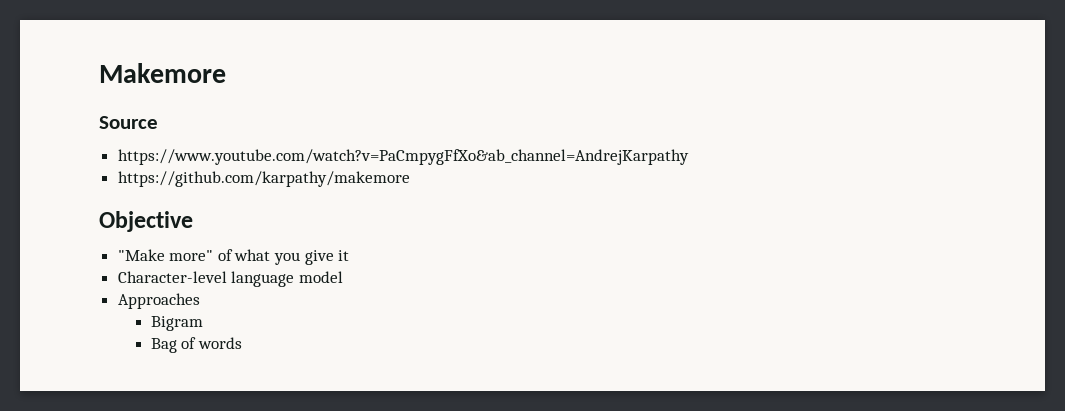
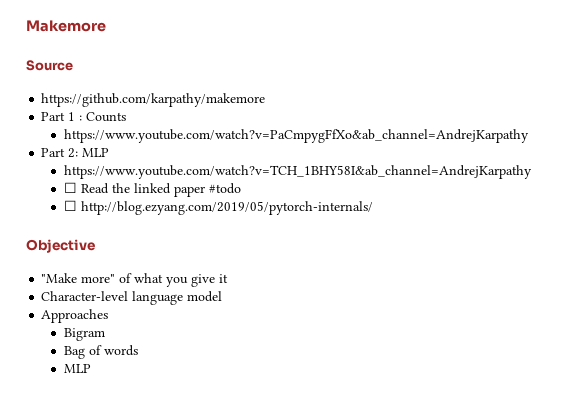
+ https://github.com/karpathy/makemore
+ Part 1 : Counts
  https://www.youtube.com/watch?v=PaCmpygFfXo&ab_channel=AndrejKarpathy
- https://github.com/karpathy/makemore
+ Part 2: MLP
+ https://www.youtube.com/watch?v=TCH_1BHY58I&ab_channel=AndrejKarpathy
+ ☐ Read the linked paper #todo
+ ☐ http://blog.ezyang.com/2019/05/pytorch-internals/
  Bag of words
+ MLP

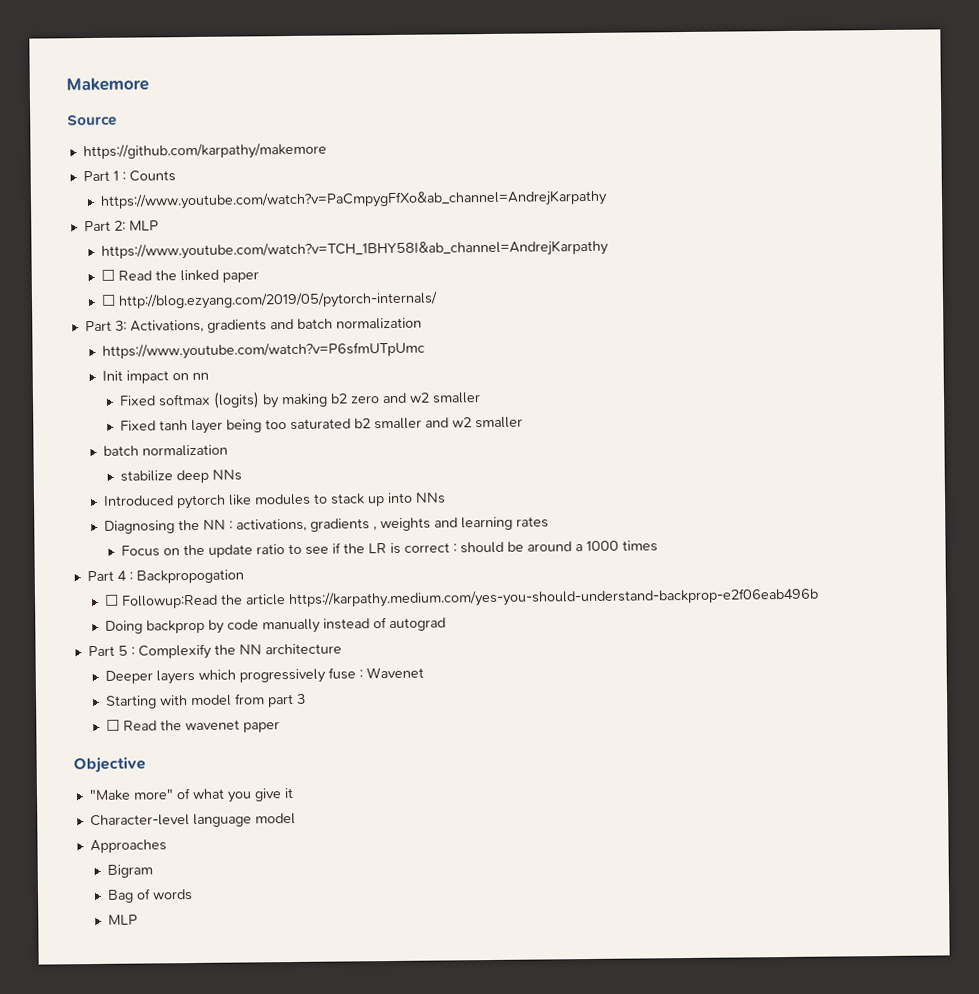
- ☐ Read the linked paper #todo
+ ☐ Read the linked paper
+ Part 3: Activations, gradients and batch normalization
+ https://www.youtube.com/watch?v=P6sfmUTpUmc
+ Init impact on nn
+ Fixed softmax (logits) by making b2 zero and w2 smaller
+ Fixed tanh layer being too saturated b2 smaller and w2 smaller
+ batch normalization
+ stabilize deep NNs
+ Introduced pytorch like modules to stack up into NNs
+ Diagnosing the NN : activations, gradients , weights and learning rates
+ Focus on the update ratio to see if the LR is correct : should be around a 1000 times
+ Part 4 : Backpropogation
+ ☐ Followup:Read the article https://karpathy.medium.com/yes-you-should-understand-backprop-e2f06eab496b
+ Doing backprop by code manually instead of autograd
+ Part 5 : Complexify the NN architecture
+ Deeper layers which progressively fuse : Wavenet
+ Starting with model from part 3
+ ☐ Read the wavenet paper

